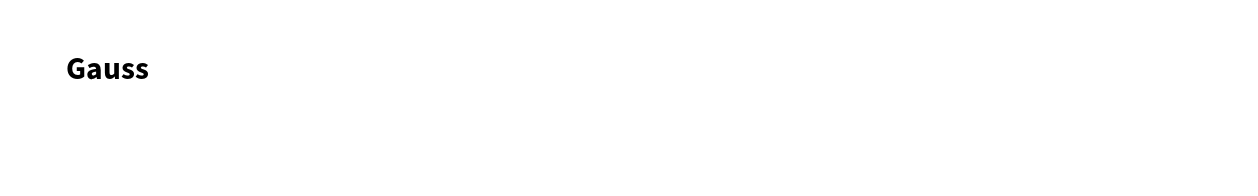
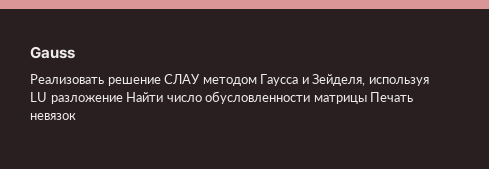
+ Реализовать решение СЛАУ методом Гаусса и Зейделя, используя LU разложение Найти число обусловленности матрицы Печать невязок

